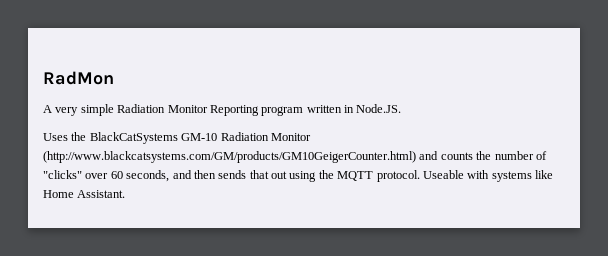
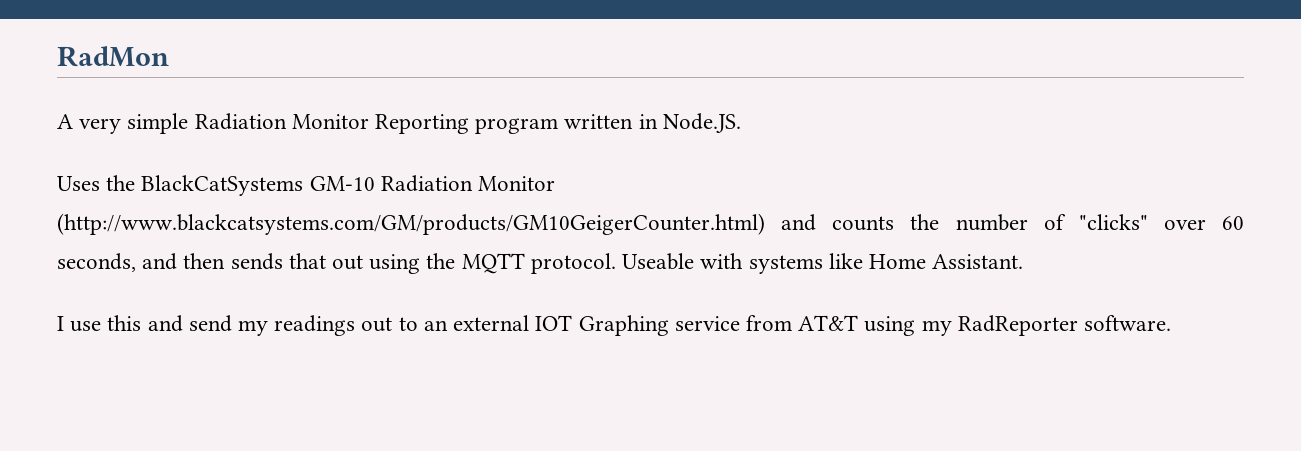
+ I use this and send my readings out to an external IOT Graphing service from AT&T using my RadReporter software.

